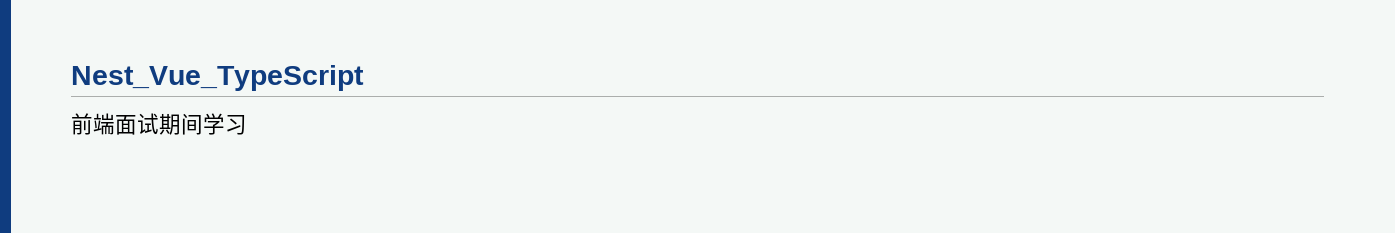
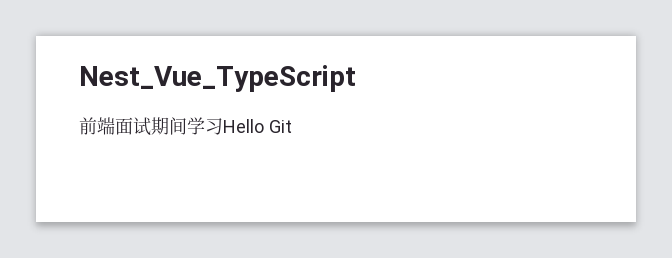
- 前端面试期间学习
+ 前端面试期间学习Hello Git

